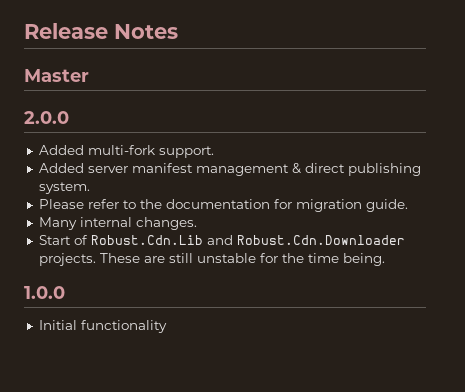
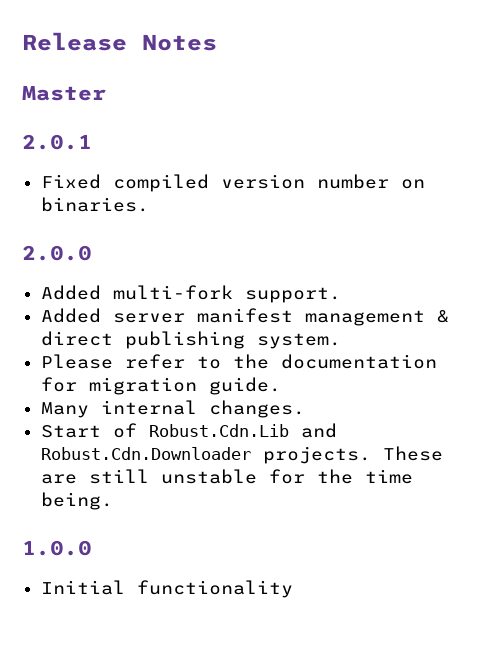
+ 2.0.1
+ Fixed compiled version number on binaries.

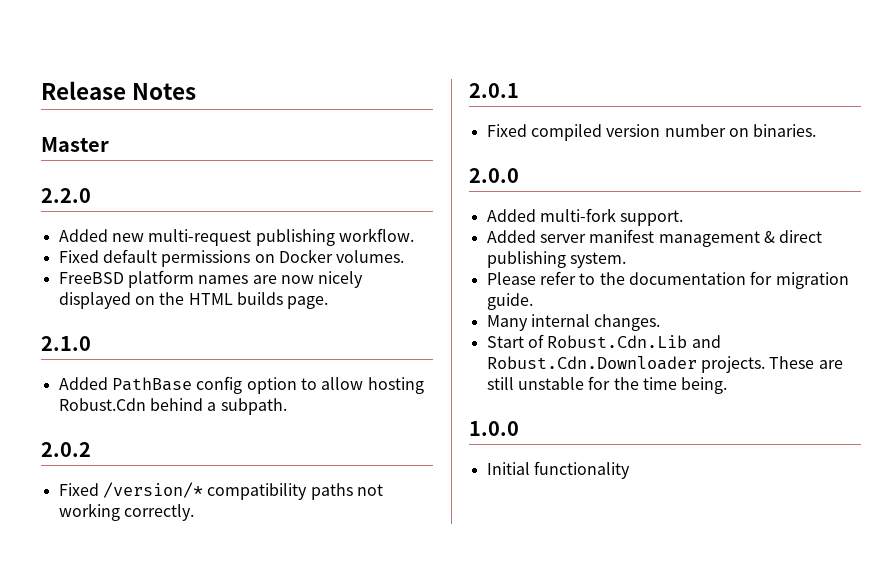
+ 2.2.0
+ Added new multi-request publishing workflow.
+ Fixed default permissions on Docker volumes.
+ FreeBSD platform names are now nicely displayed on the HTML builds page.
+ 2.1.0
+ Added PathBase config option to allow hosting Robust.Cdn behind a subpath.
+ 2.0.2
+ Fixed /version/* compatibility paths not working correctly.

